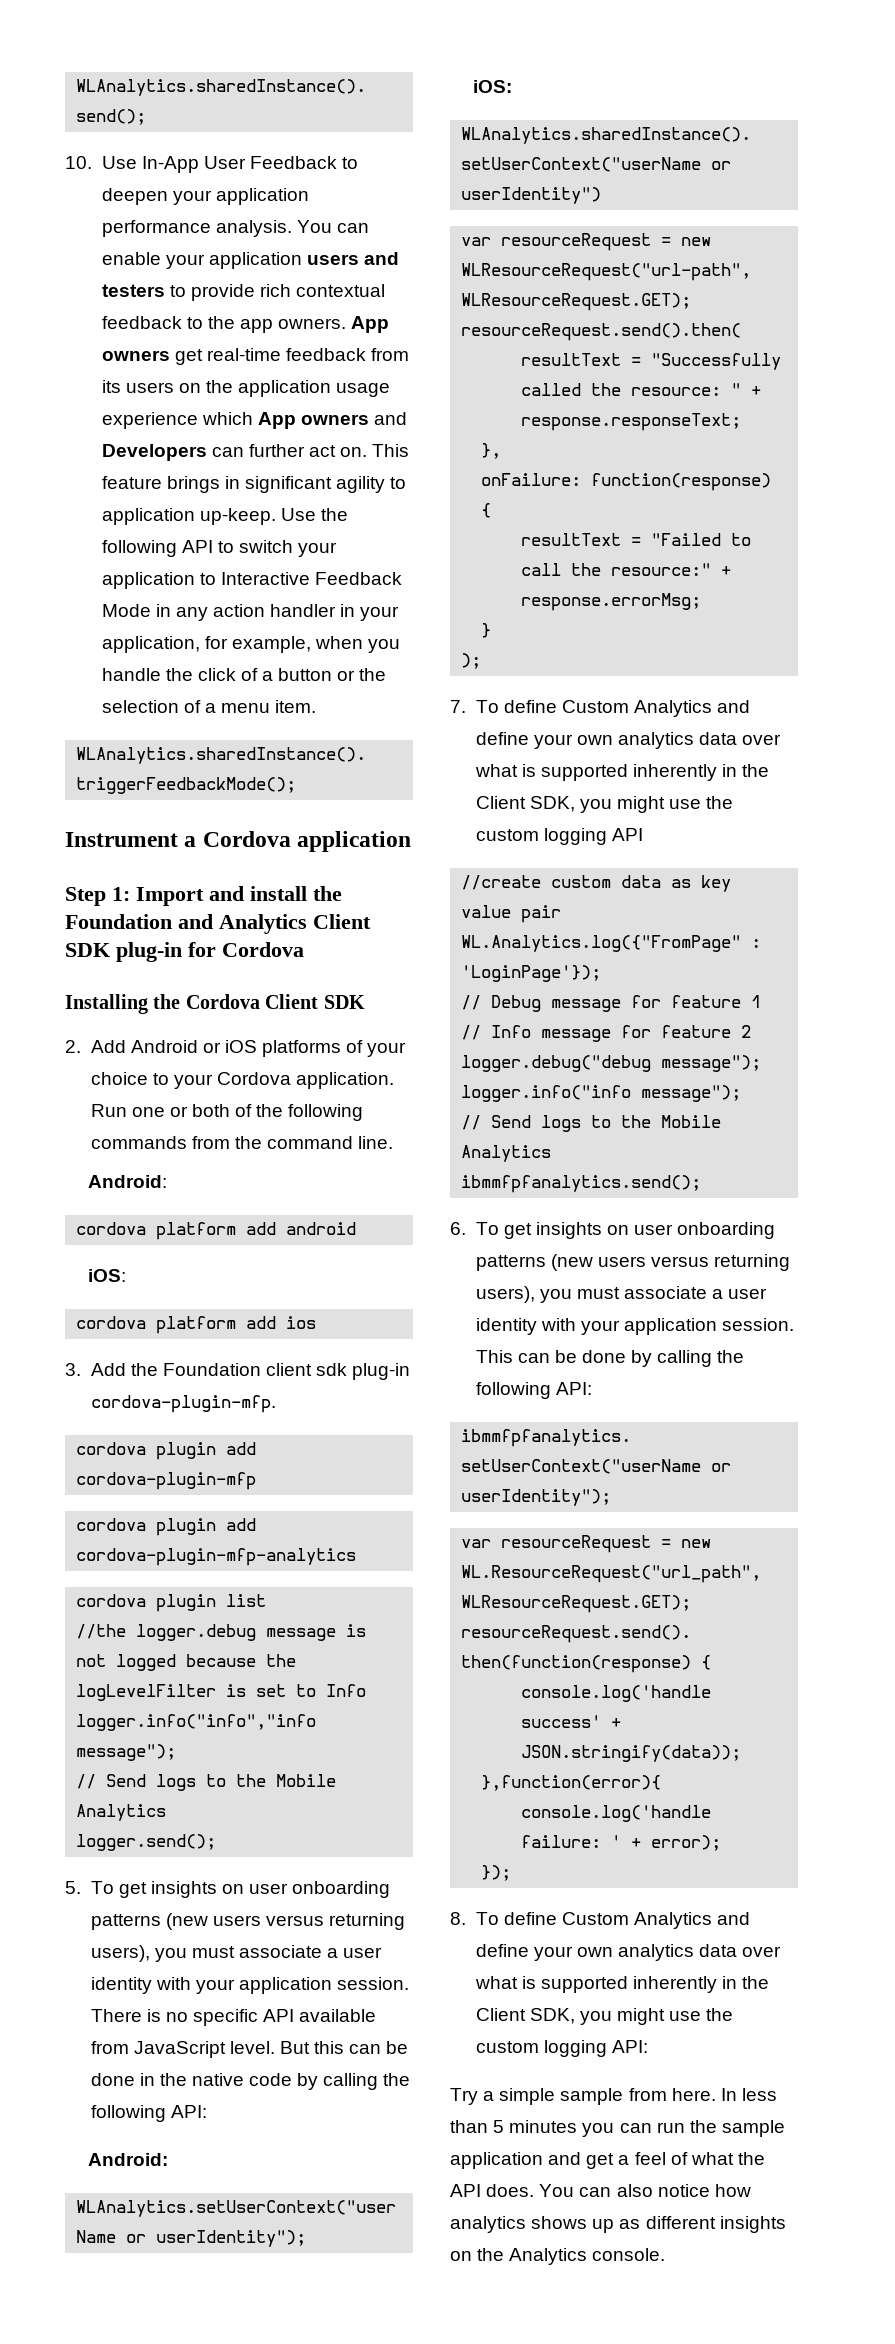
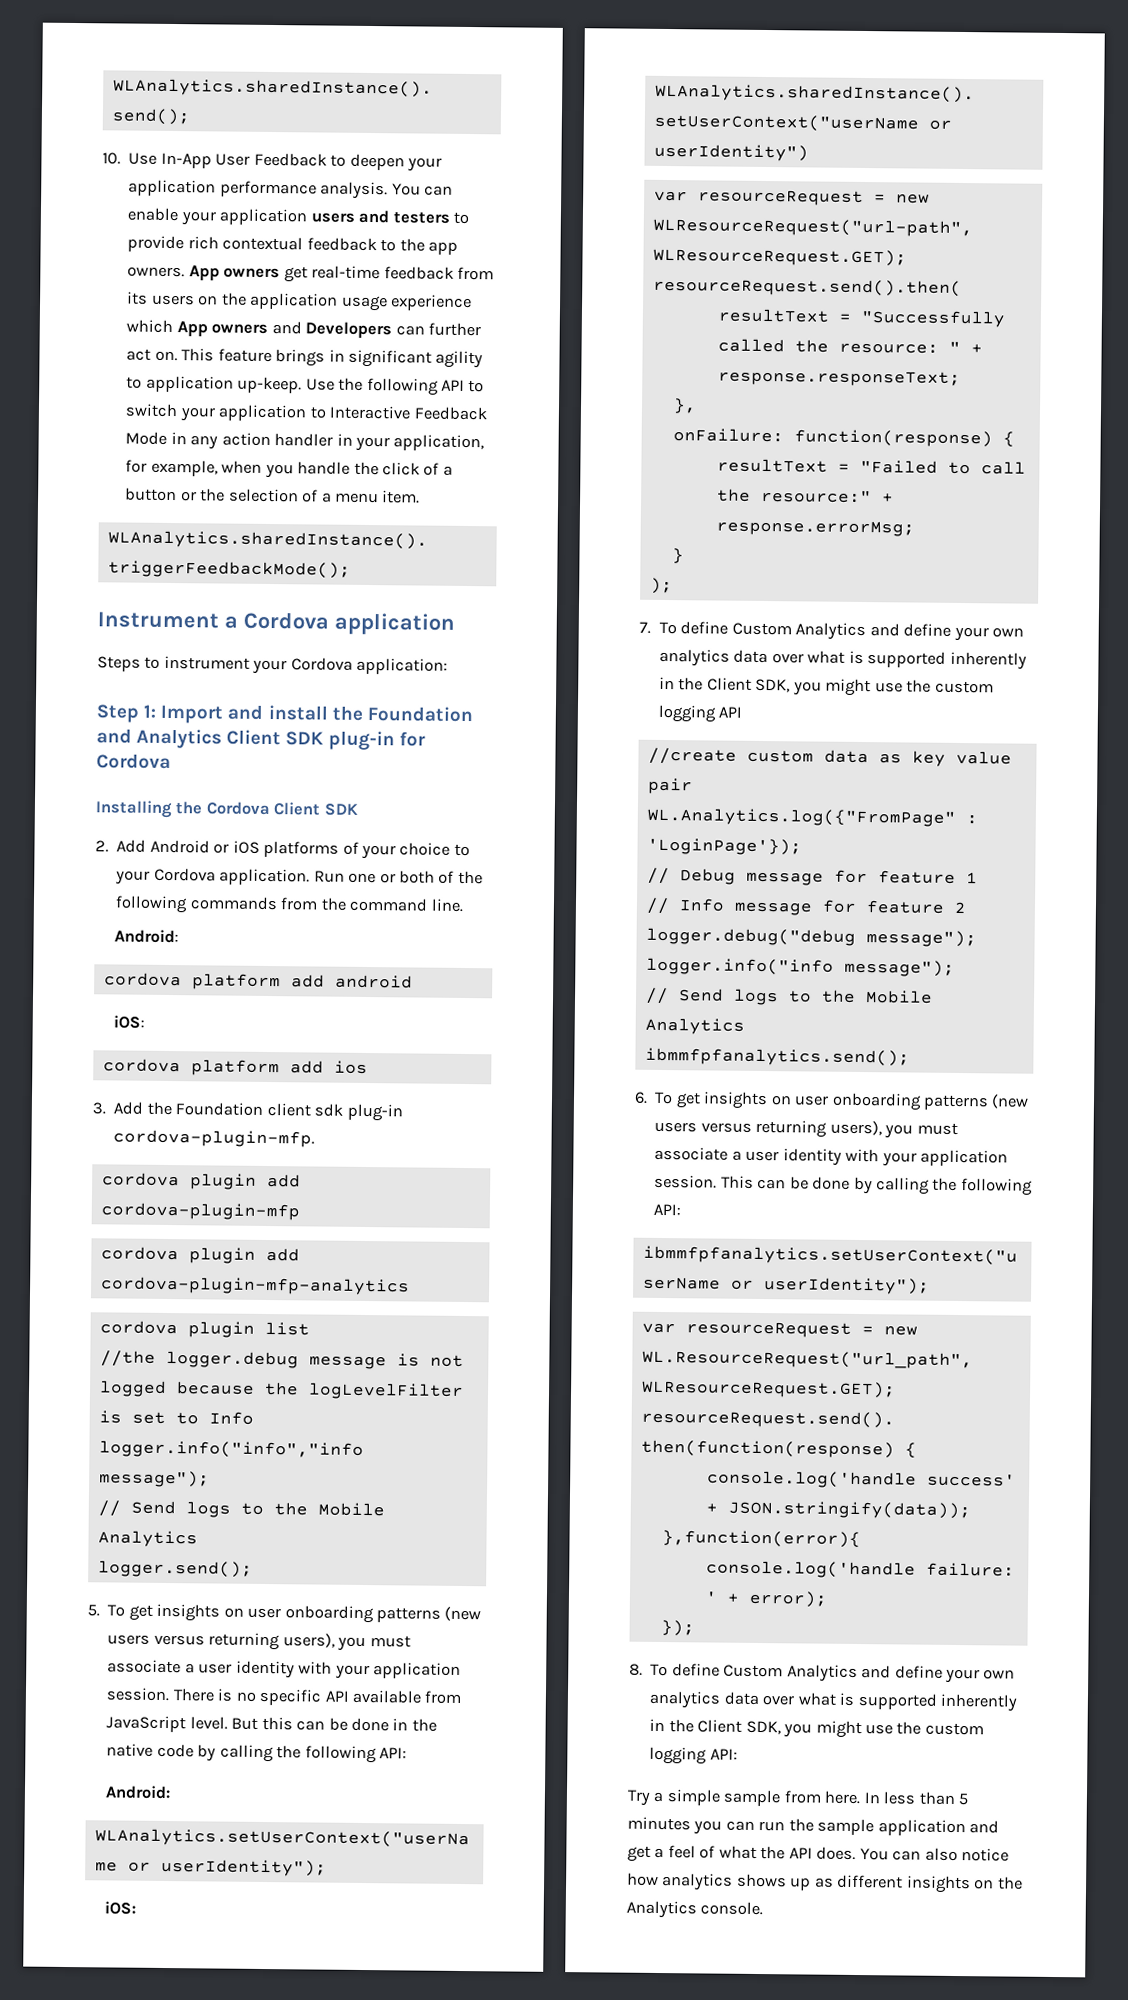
+ Steps to instrument your Cordova application:

